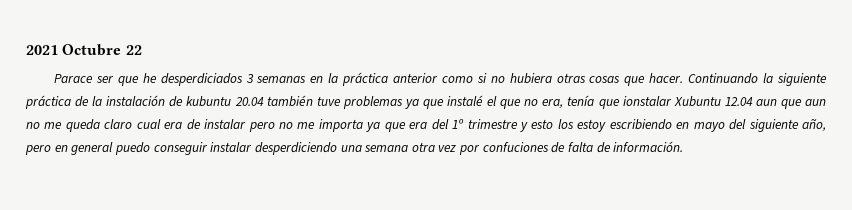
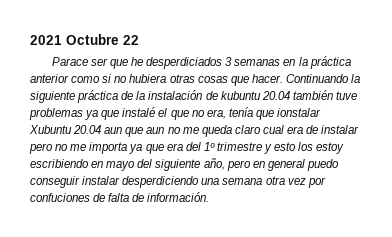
- Continuando la siguiente práctica de la instalación de kubuntu 20.04 también tuve problemas ya que instalé el que no era, tenía que ionstalar Xubuntu 12.04 aun que aun no me queda claro cual era de instalar pero no me importa ya que era del 1º trimestre y esto los estoy escribiendo en mayo del siguiente año, pero en general puedo conseguir instalar desperdiciendo una semana otra vez por confuciones de falta de información.
+ Continuando la siguiente práctica de la instalación de kubuntu 20.04 también tuve problemas ya que instalé el que no era, tenía que ionstalar Xubuntu 20.04 aun que aun no me queda claro cual era de instalar pero no me importa ya que era del 1º trimestre y esto los estoy escribiendo en mayo del siguiente año, pero en general puedo conseguir instalar desperdiciendo una semana otra vez por confuciones de falta de información.

